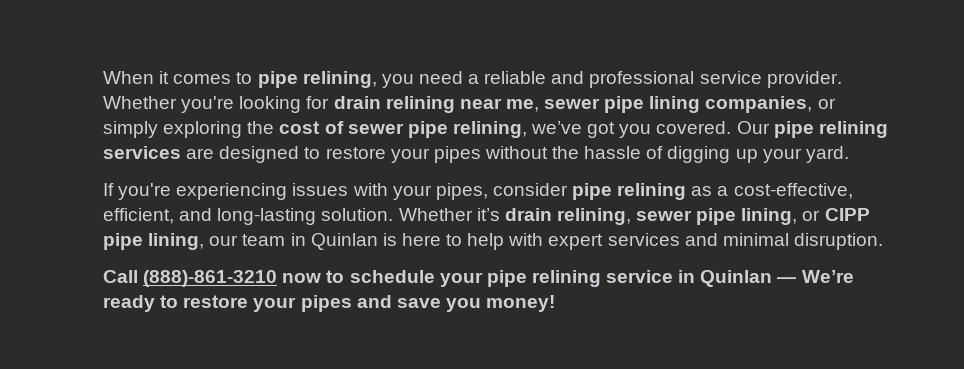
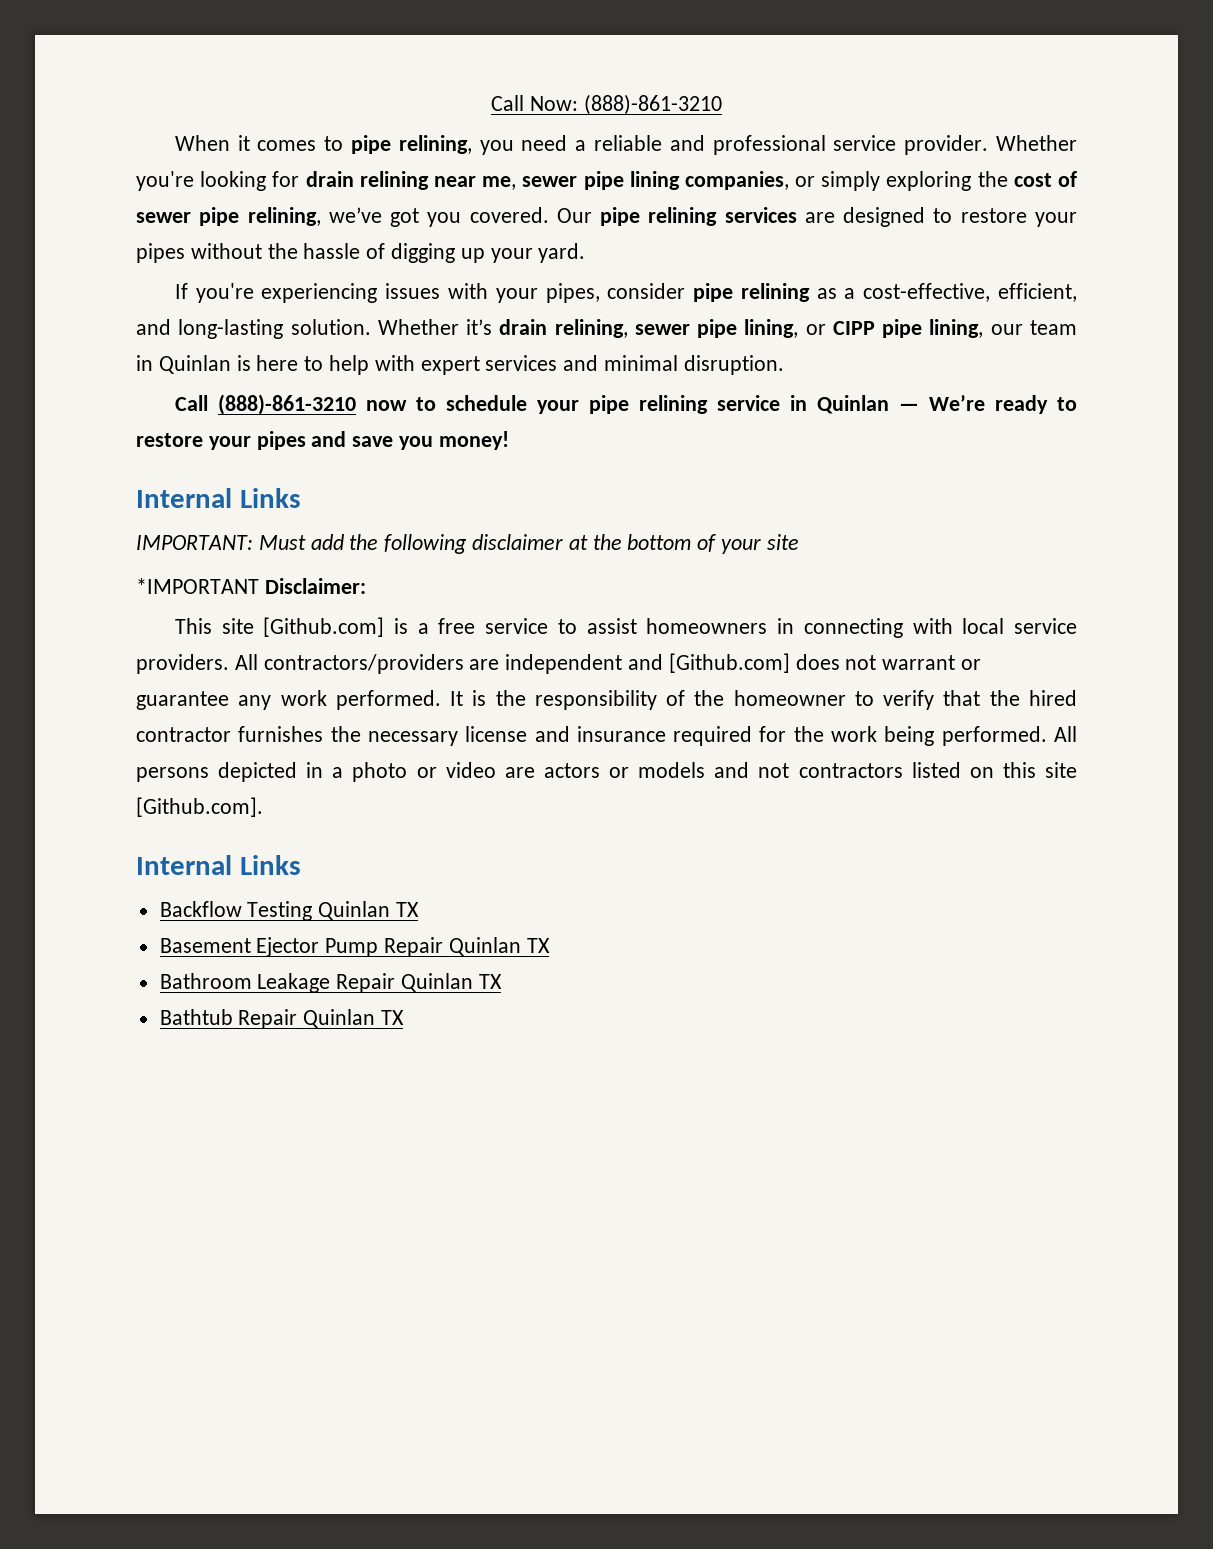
+ Call Now: (888)-861-3210
  Call (888)-861-3210 now to schedule your pipe relining service in Quinlan — We’re ready to restore your pipes and save you money!
+ Internal Links
+ IMPORTANT: Must add the following disclaimer at the bottom of your site
+ *IMPORTANT Disclaimer:
+ This site [Github.com] is a free service to assist homeowners in connecting with local service providers. All contractors/providers are independent and [Github.com] does not warrant or guarantee any work performed. It is the responsibility of the homeowner to verify that the hired contractor furnishes the necessary license and insurance required for the work being performed. All persons depicted in a photo or video are actors or models and not contractors listed on this site [Github.com].
+ Internal Links
+ Backflow Testing Quinlan TX
+ Basement Ejector Pump Repair Quinlan TX
+ Bathroom Leakage Repair Quinlan TX
+ Bathtub Repair Quinlan TX

